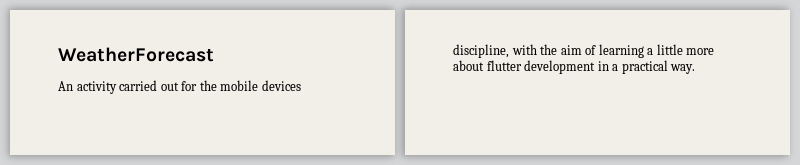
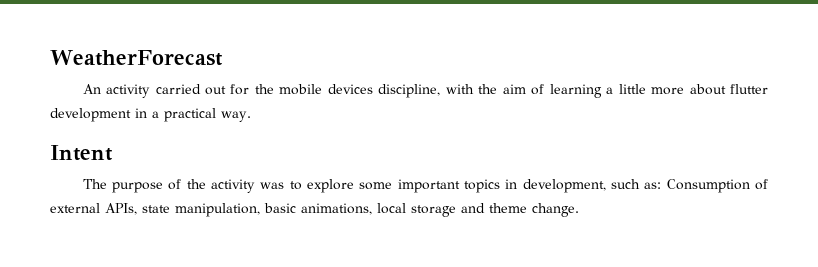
+ Intent
+ The purpose of the activity was to explore some important topics in development, such as: Consumption of external APIs, state manipulation, basic animations, local storage and theme change.

